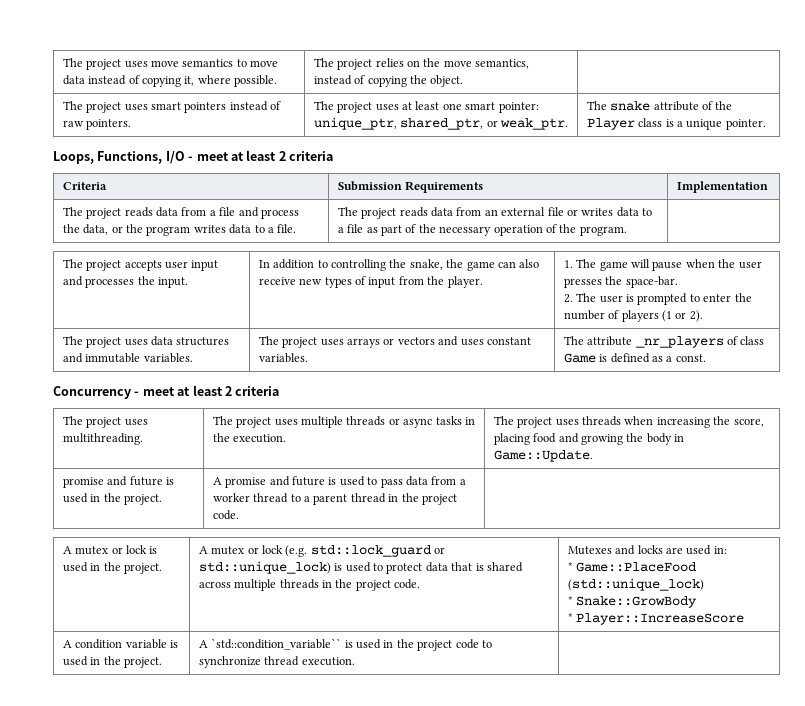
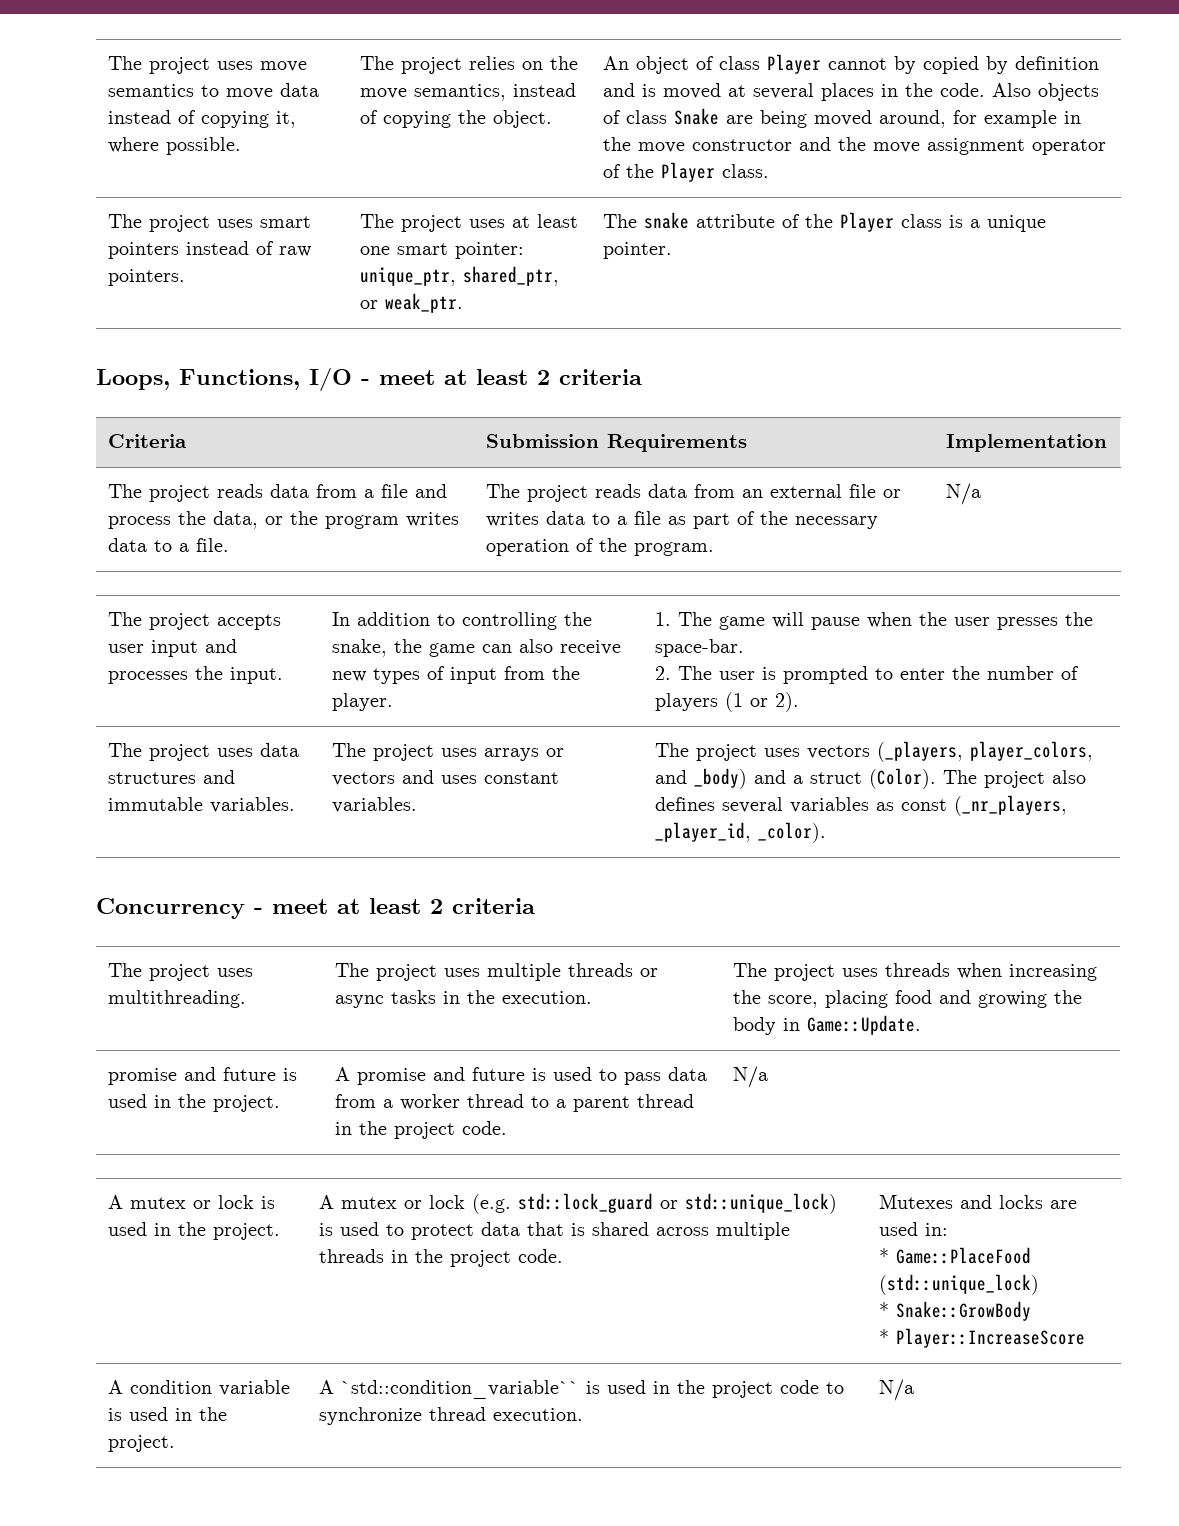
+ An object of class Player cannot by copied by definition and is moved at several places in the code. Also objects of class Snake are being moved around, for example in the move constructor and the move assignment operator of the Player class.
- The project reads data from an external file or writes data to a file as part of the necessary operation of the program.
+ The project reads data from an external file or writes data to a file as part of the necessary operation of the program. | N/a
- The attribute _nr_players of class Game is defined as a const.
+ The project uses vectors (_players, player_colors, and _body) and a struct (Color). The project also defines several variables as const (_nr_players, _player_id, _color).
- promise and future is used in the project. | A promise and future is used to pass data from a worker thread to a parent thread in the project code. |
+ promise and future is used in the project. | A promise and future is used to pass data from a worker thread to a parent thread in the project code. | N/a
- A condition variable is used in the project. | A `std::condition_variable`` is used in the project code to synchronize thread execution. |
+ A condition variable is used in the project. | A `std::condition_variable`` is used in the project code to synchronize thread execution. | N/a

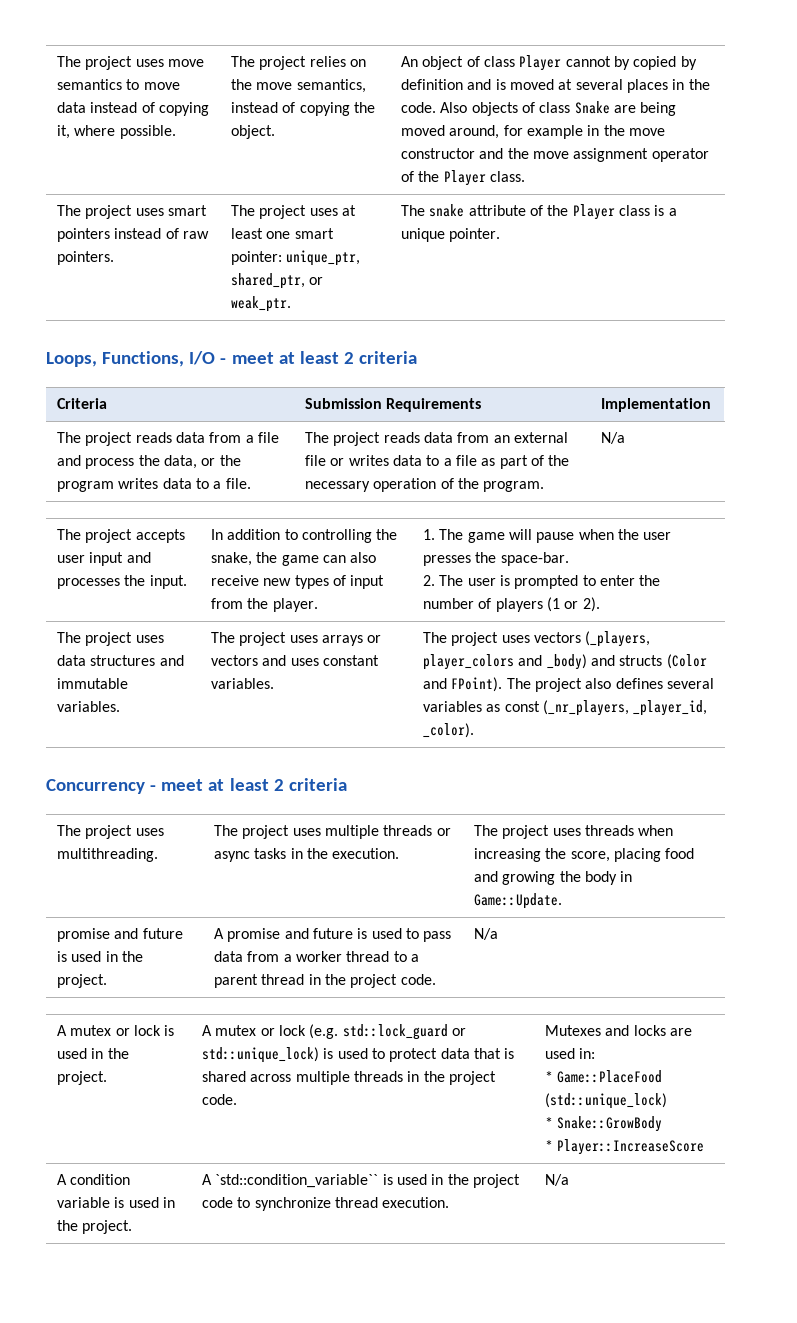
- The project uses vectors (_players, player_colors, and _body) and a struct (Color).
+ The project uses vectors (_players, player_colors and _body) and structs (Color and FPoint).

